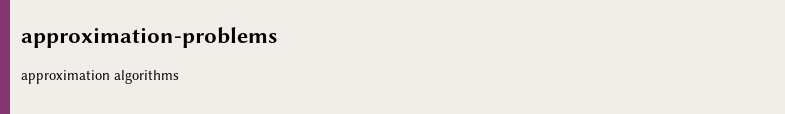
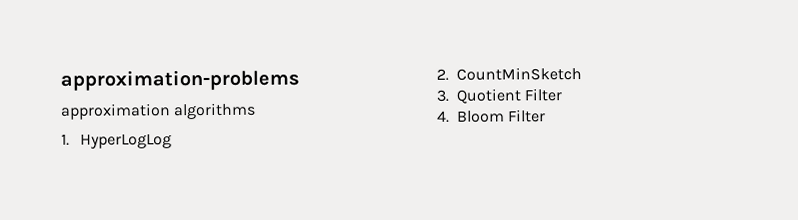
+ 1. HyperLogLog
+ 2. CountMinSketch
+ 3. Quotient Filter
+ 4. Bloom Filter

